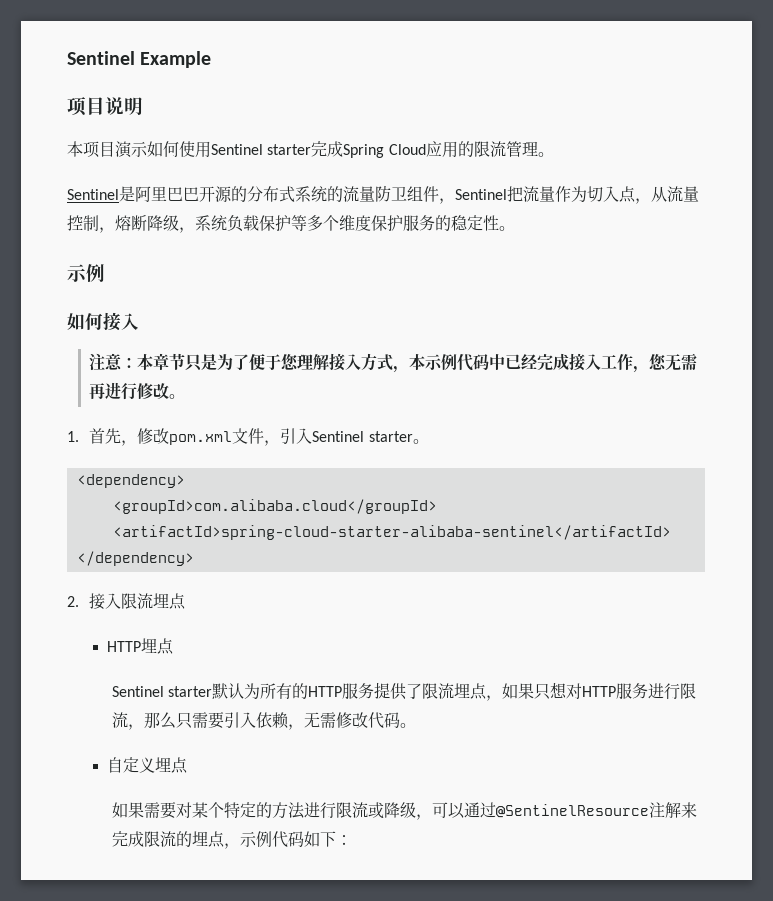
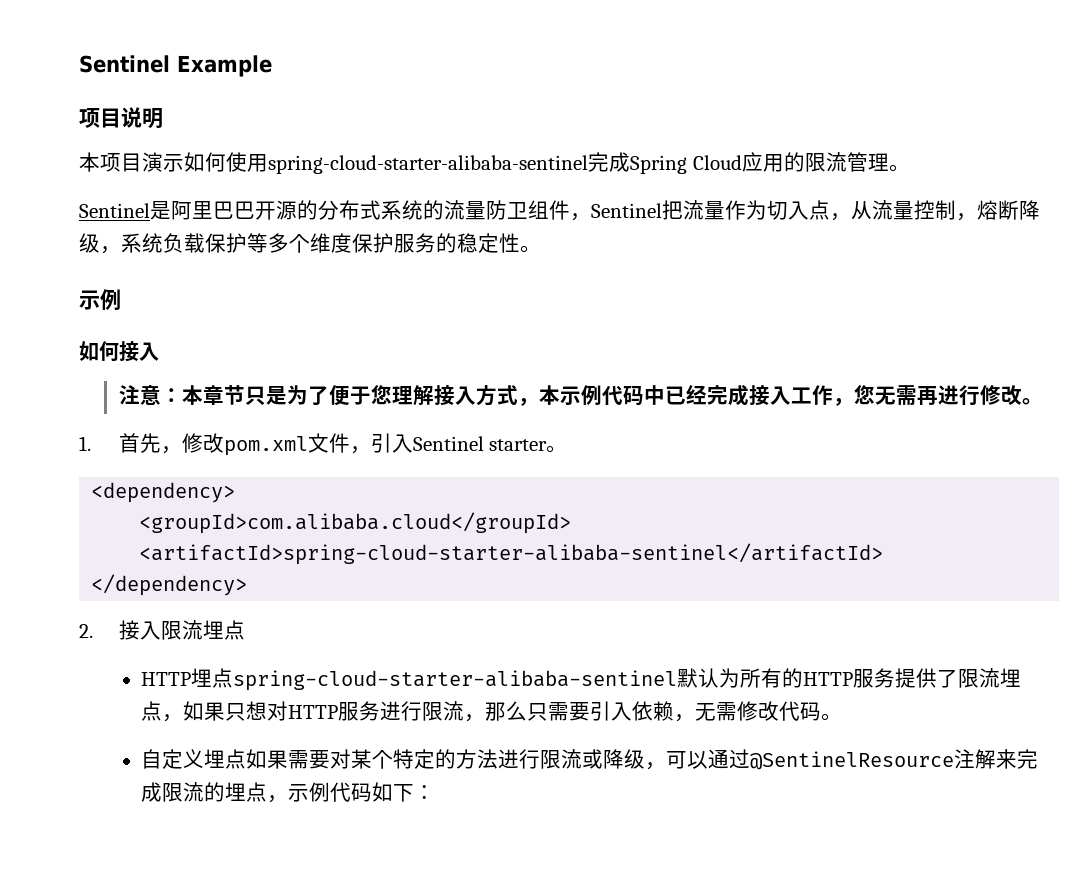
- 本项目演示如何使用Sentinel starter完成Spring Cloud应用的限流管理。
+ 本项目演示如何使用spring-cloud-starter-alibaba-sentinel完成Spring Cloud应用的限流管理。
- HTTP埋点
- Sentinel starter默认为所有的HTTP服务提供了限流埋点，如果只想对HTTP服务进行限流，那么只需要引入依赖，无需修改代码。
+ HTTP埋点spring-cloud-starter-alibaba-sentinel默认为所有的HTTP服务提供了限流埋点，如果只想对HTTP服务进行限流，那么只需要引入依赖，无需修改代码。
- 自定义埋点
- 如果需要对某个特定的方法进行限流或降级，可以通过@SentinelResource注解来完成限流的埋点，示例代码如下：
+ 自定义埋点如果需要对某个特定的方法进行限流或降级，可以通过@SentinelResource注解来完成限流的埋点，示例代码如下：

